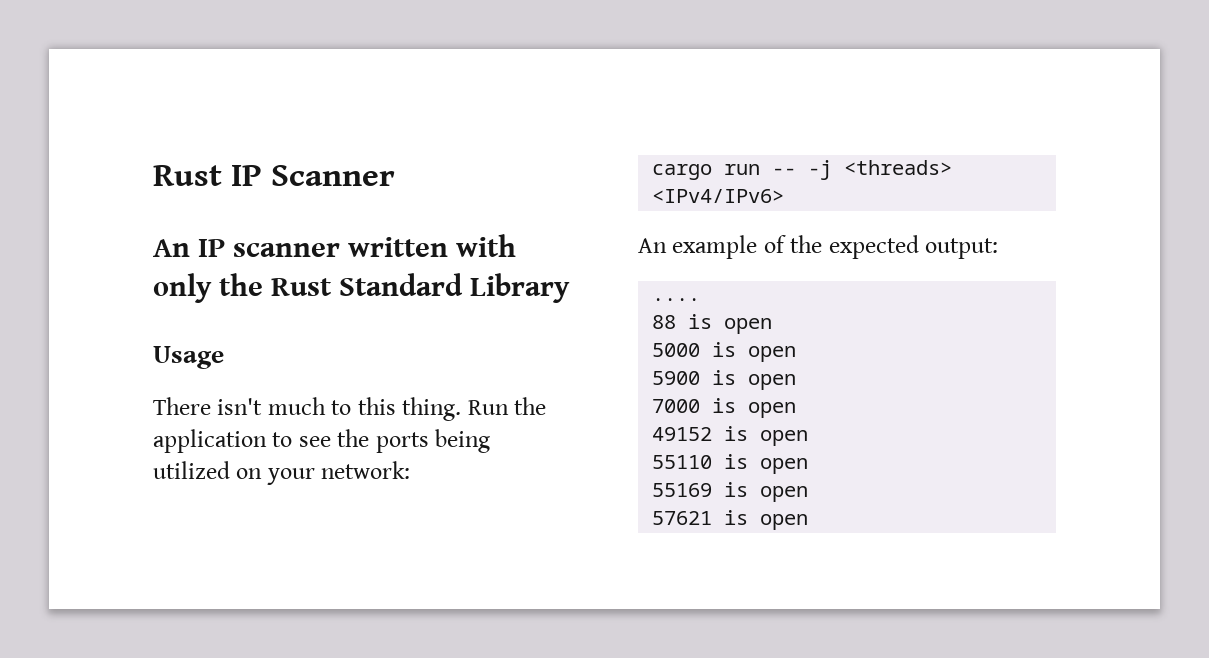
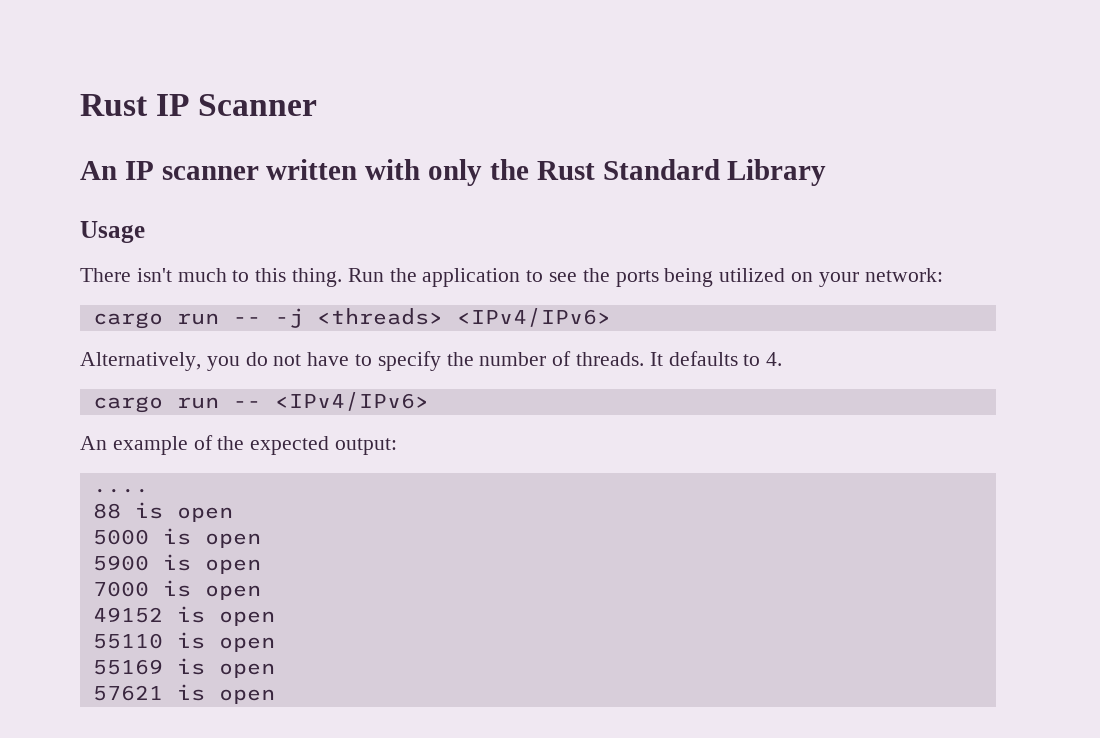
+ Alternatively, you do not have to specify the number of threads. It defaults to 4.
+ cargo run -- <IPv4/IPv6>

